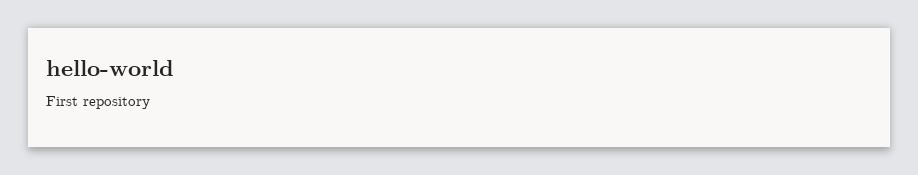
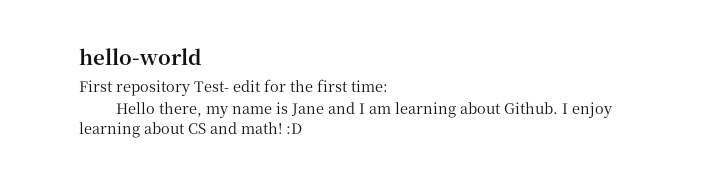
- First repository
+ First repository Test- edit for the first time:
+ Hello there, my name is Jane and I am learning about Github. I enjoy learning about CS and math! :D

